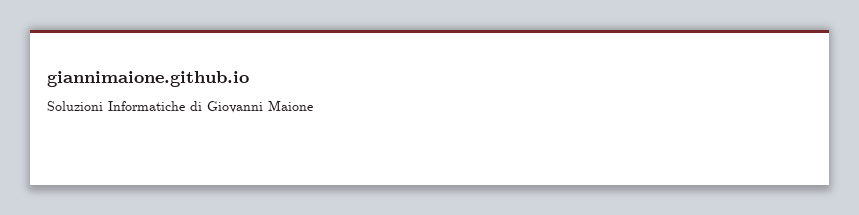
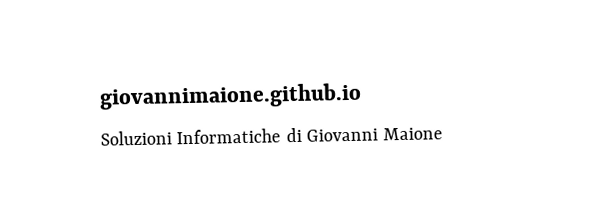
- giannimaione.github.io
+ giovannimaione.github.io

